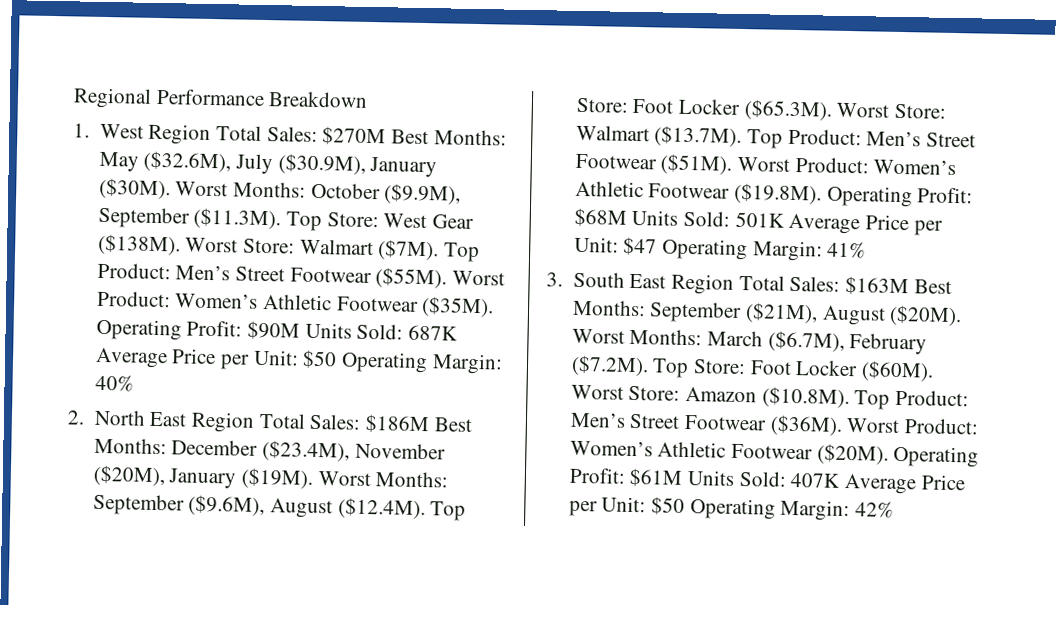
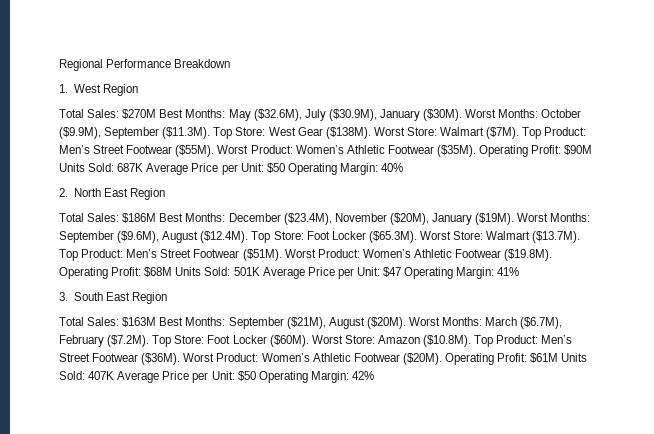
- 1. West Region Total Sales: $270M Best Months: May ($32.6M), July ($30.9M), January ($30M).
+ 1. West Region
+ Total Sales: $270M Best Months: May ($32.6M), July ($30.9M), January ($30M).
- 2. North East Region Total Sales: $186M Best Months: December ($23.4M), November ($20M), January ($19M).
+ 2. North East Region
+ Total Sales: $186M Best Months: December ($23.4M), November ($20M), January ($19M).
- 3. South East Region Total Sales: $163M Best Months: September ($21M), August ($20M).
+ 3. South East Region
+ Total Sales: $163M Best Months: September ($21M), August ($20M).

